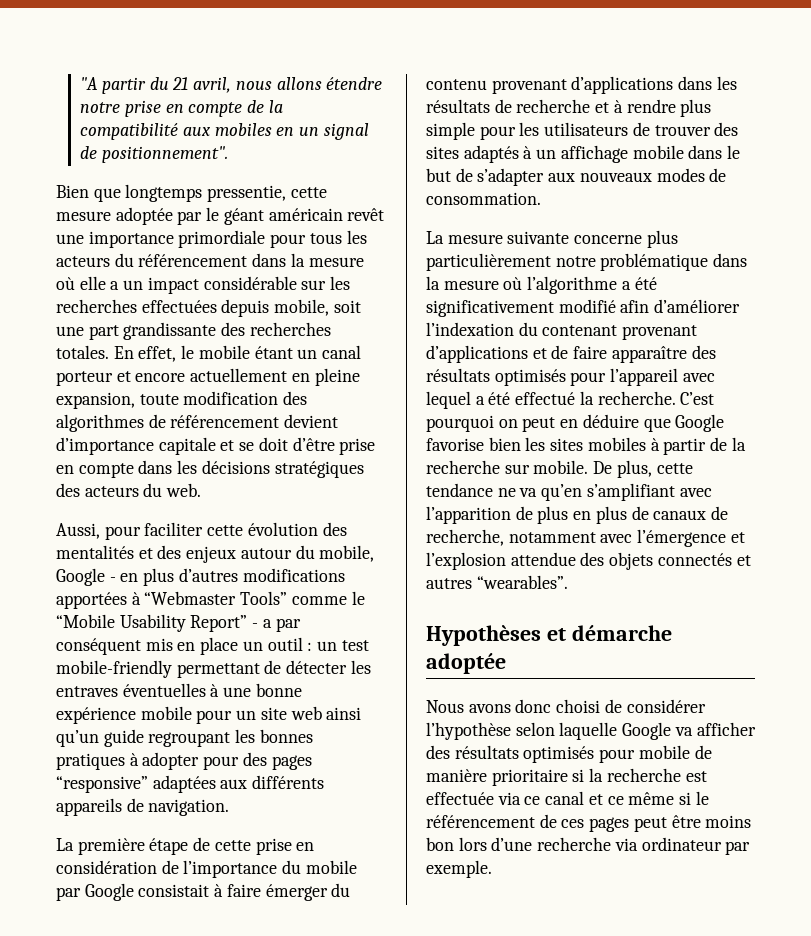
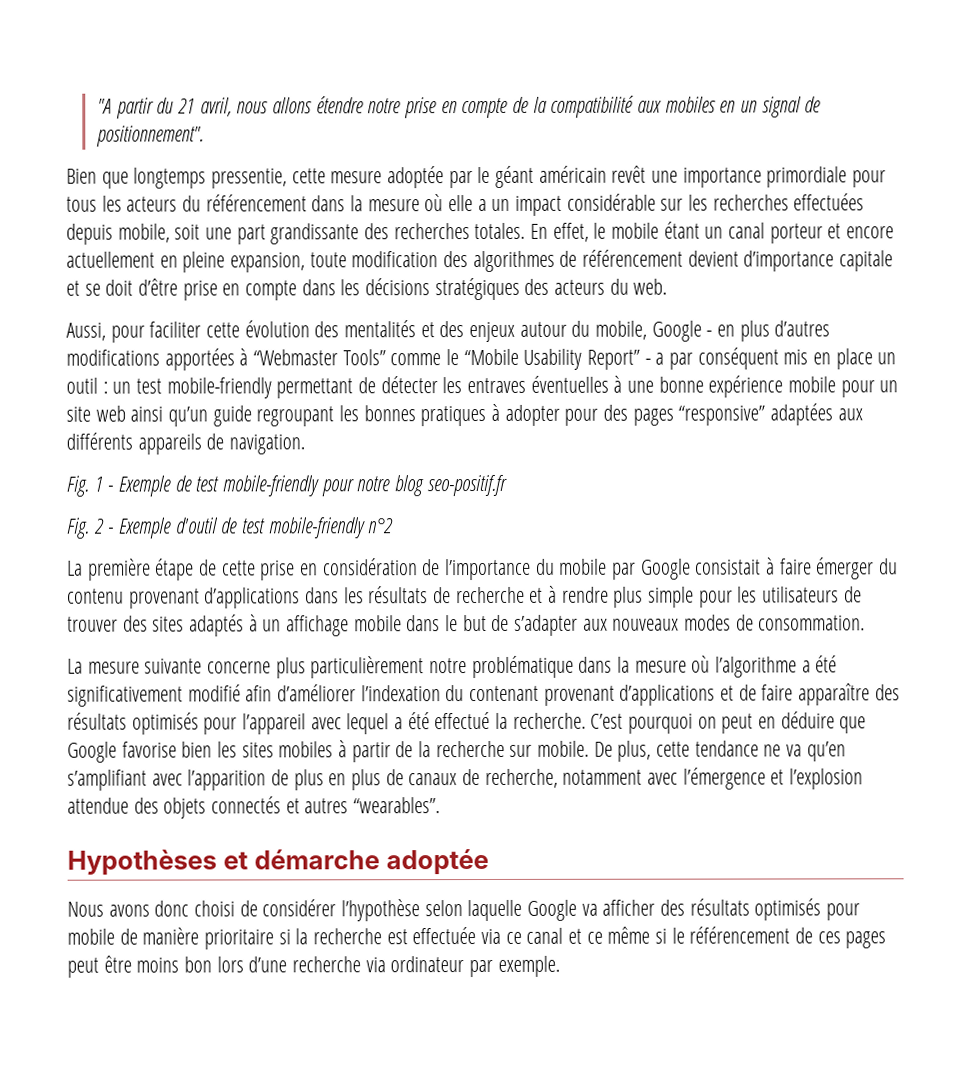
+ Fig. 1 - Exemple de test mobile-friendly pour notre blog seo-positif.fr
+ Fig. 2 - Exemple d'outil de test mobile-friendly n°2

